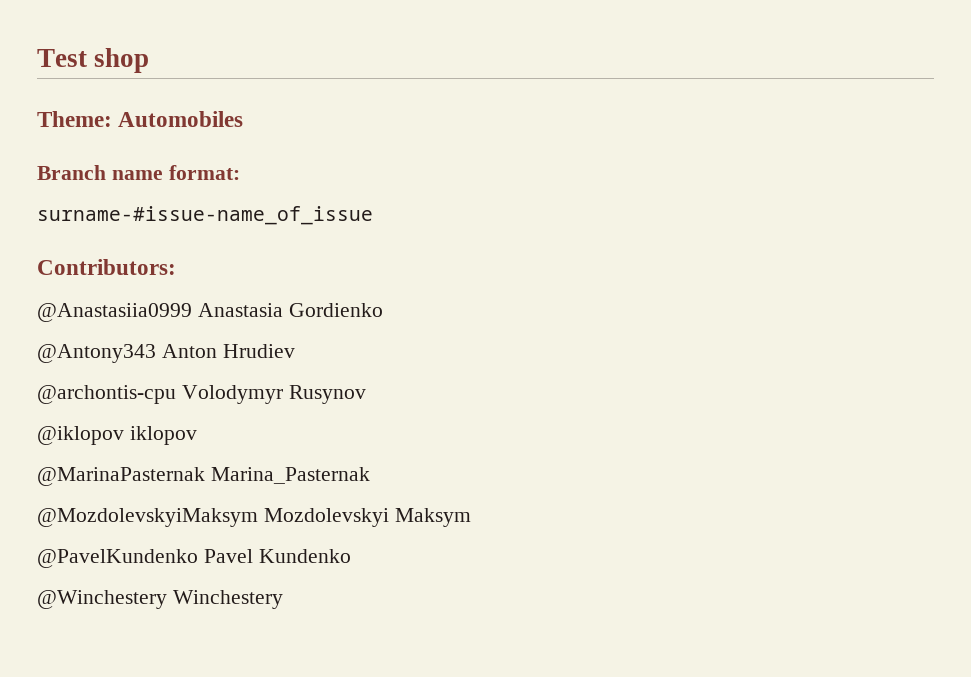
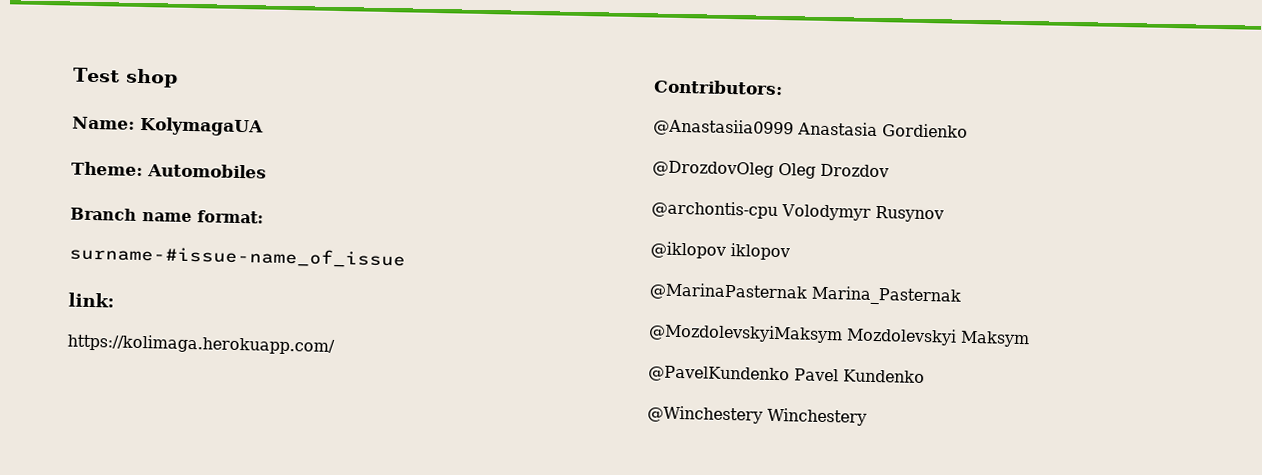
+ Name: KolymagaUA
+ link:
+ https://kolimaga.herokuapp.com/
- @Antony343 Anton Hrudiev
+ @DrozdovOleg Oleg Drozdov

